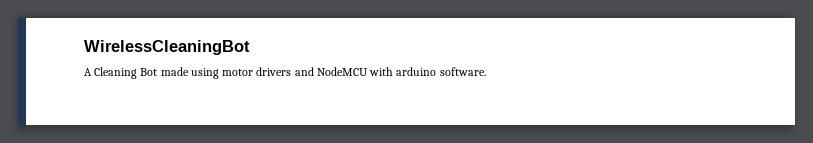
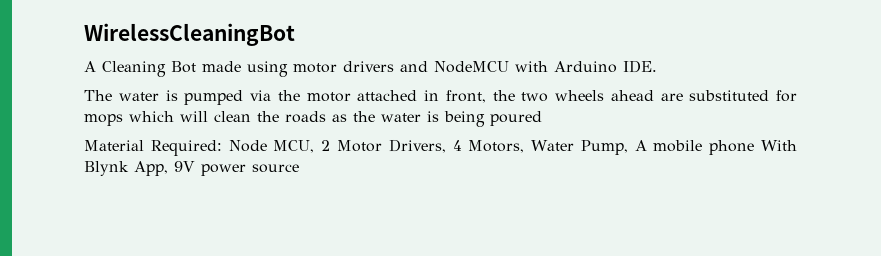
- A Cleaning Bot made using motor drivers and NodeMCU with arduino software.
+ A Cleaning Bot made using motor drivers and NodeMCU with Arduino IDE.
+ The water is pumped via the motor attached in front, the two wheels ahead are substituted for mops which will clean the roads as the water is being poured
+ Material Required: Node MCU, 2 Motor Drivers, 4 Motors, Water Pump, A mobile phone With Blynk App, 9V power source

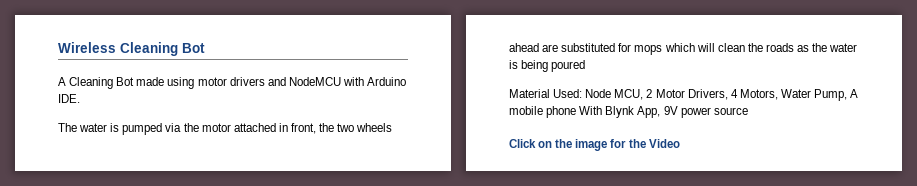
- WirelessCleaningBot
+ Wireless Cleaning Bot
- Material Required: Node MCU, 2 Motor Drivers, 4 Motors, Water Pump, A mobile phone With Blynk App, 9V power source
+ Material Used: Node MCU, 2 Motor Drivers, 4 Motors, Water Pump, A mobile phone With Blynk App, 9V power source
+ Click on the image for the Video

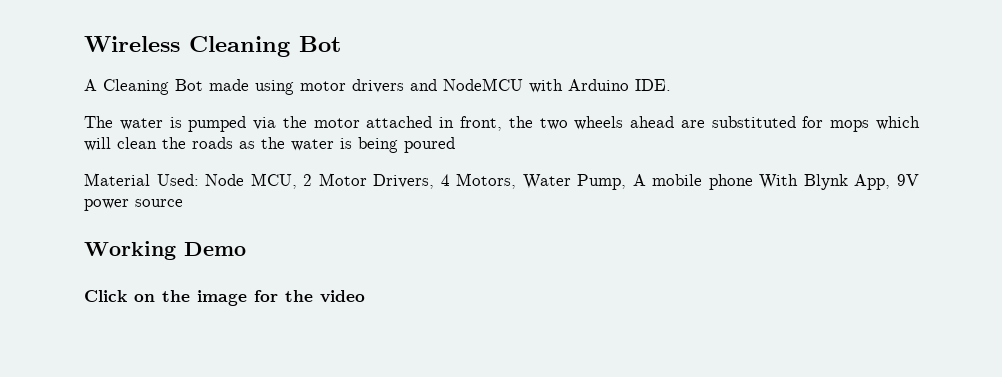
+ Working Demo
- Click on the image for the Video
+ Click on the image for the video

